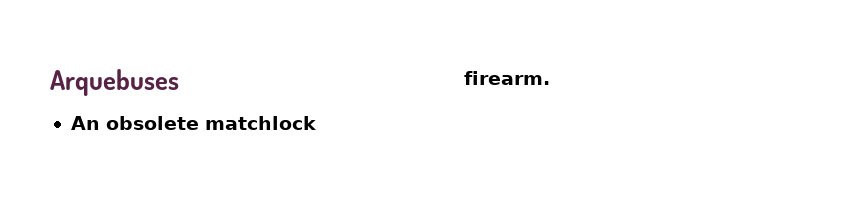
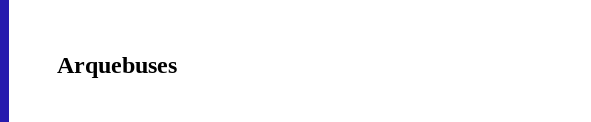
- An obsolete matchlock firearm.

